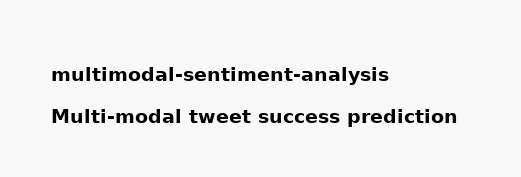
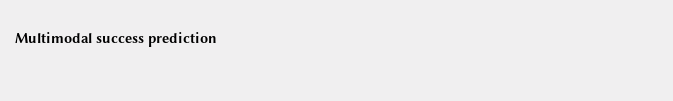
- multimodal-sentiment-analysis
- Multi-modal tweet success prediction
+ Multimodal success prediction

